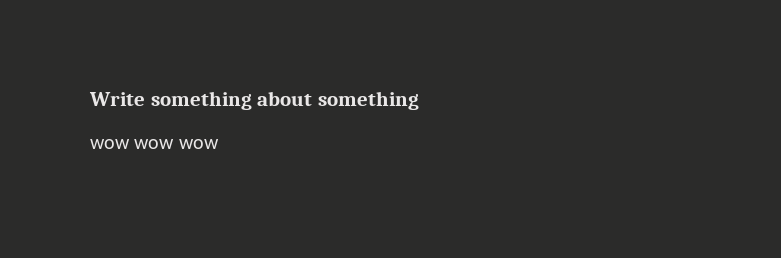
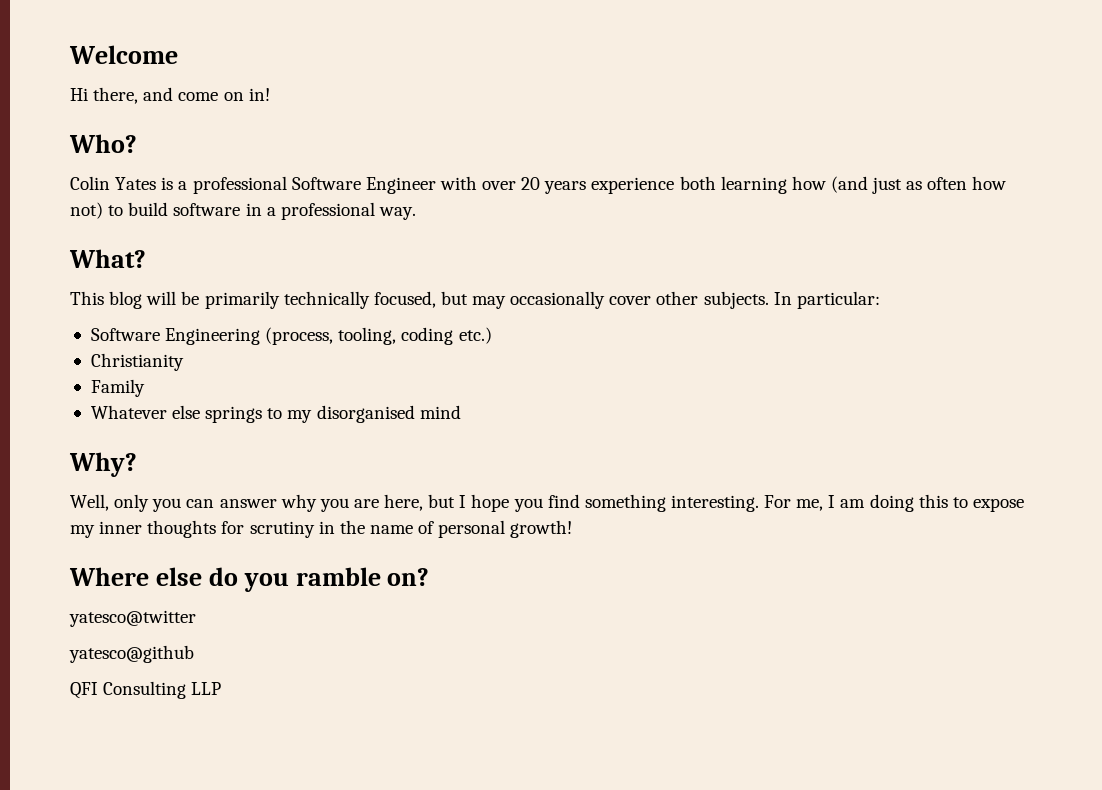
- Write something about something
- wow wow wow
+ Welcome
+ Hi there, and come on in!
+ Who?
+ Colin Yates is a professional Software Engineer with over 20 years experience both learning how (and just as often how not) to build software in a professional way.
+ What?
+ This blog will be primarily technically focused, but may occasionally cover other subjects. In particular:
+ Software Engineering (process, tooling, coding etc.)
+ Christianity
+ Family
+ Whatever else springs to my disorganised mind
+ Why?
+ Well, only you can answer why you are here, but I hope you find something interesting. For me, I am doing this to expose my inner thoughts for scrutiny in the name of personal growth!
+ Where else do you ramble on?
+ yatesco@twitter
+ yatesco@github
+ QFI Consulting LLP

